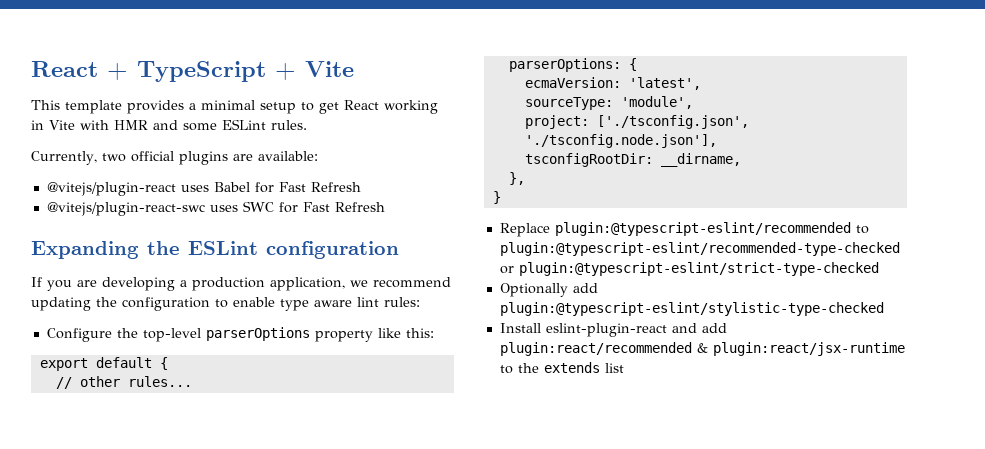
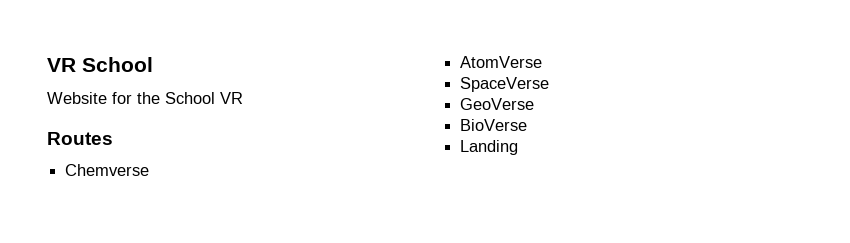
- React + TypeScript + Vite
- This template provides a minimal setup to get React working in Vite with HMR and some ESLint rules.
- Currently, two official plugins are available:
- @vitejs/plugin-react uses Babel for Fast Refresh
- @vitejs/plugin-react-swc uses SWC for Fast Refresh
- Expanding the ESLint configuration
- If you are developing a production application, we recommend updating the configuration to enable type aware lint rules:
- Configure the top-level parserOptions property like this:
- export default {
- // other rules...
- parserOptions: {
- ecmaVersion: 'latest',
- sourceType: 'module',
- project: ['./tsconfig.json', './tsconfig.node.json'],
- tsconfigRootDir: __dirname,
- },
- }
- Replace plugin:@typescript-eslint/recommended to plugin:@typescript-eslint/recommended-type-checked or plugin:@typescript-eslint/strict-type-checked
- Optionally add plugin:@typescript-eslint/stylistic-type-checked
- Install eslint-plugin-react and add plugin:react/recommended & plugin:react/jsx-runtime to the extends list
+ VR School
+ Website for the School VR
+ Routes
+ Chemverse
+ AtomVerse
+ SpaceVerse
+ GeoVerse
+ BioVerse
+ Landing

